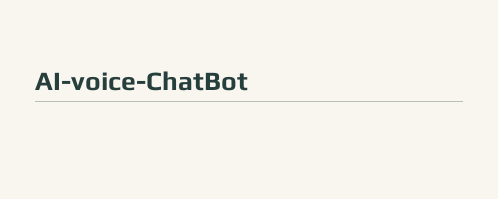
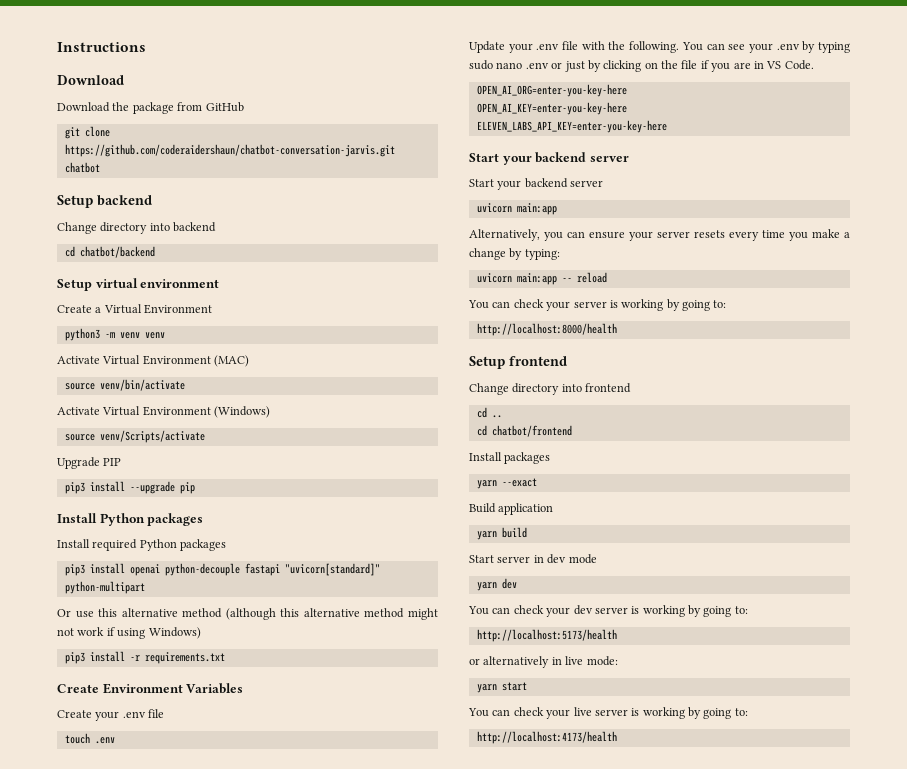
- AI-voice-ChatBot
+ Instructions
+ Download
+ Download the package from GitHub
+ git clone https://github.com/coderaidershaun/chatbot-conversation-jarvis.git chatbot
+ Setup backend
+ Change directory into backend
+ cd chatbot/backend
+ Setup virtual environment
+ Create a Virtual Environment
+ python3 -m venv venv
+ Activate Virtual Environment (MAC)
+ source venv/bin/activate
+ Activate Virtual Environment (Windows)
+ source venv/Scripts/activate
+ Upgrade PIP
+ pip3 install --upgrade pip
+ Install Python packages
+ Install required Python packages
+ pip3 install openai python-decouple fastapi "uvicorn[standard]" python-multipart
+ Or use this alternative method (although this alternative method might not work if using Windows)
+ pip3 install -r requirements.txt
+ Create Environment Variables
+ Create your .env file
+ touch .env
+ Update your .env file with the following. You can see your .env by typing sudo nano .env or just by clicking on the file if you are in VS Code.
+ OPEN_AI_ORG=enter-you-key-here
+ OPEN_AI_KEY=enter-you-key-here
+ ELEVEN_LABS_API_KEY=enter-you-key-here
+ Start your backend server
+ Start your backend server
+ uvicorn main:app
+ Alternatively, you can ensure your server resets every time you make a change by typing:
+ uvicorn main:app -- reload
+ You can check your server is working by going to:
+ http://localhost:8000/health
+ Setup frontend
+ Change directory into frontend
+ cd ..
+ cd chatbot/frontend
+ Install packages
+ yarn --exact
+ Build application
+ yarn build
+ Start server in dev mode
+ yarn dev
+ You can check your dev server is working by going to:
+ http://localhost:5173/health
+ or alternatively in live mode:
+ yarn start
+ You can check your live server is working by going to:
+ http://localhost:4173/health

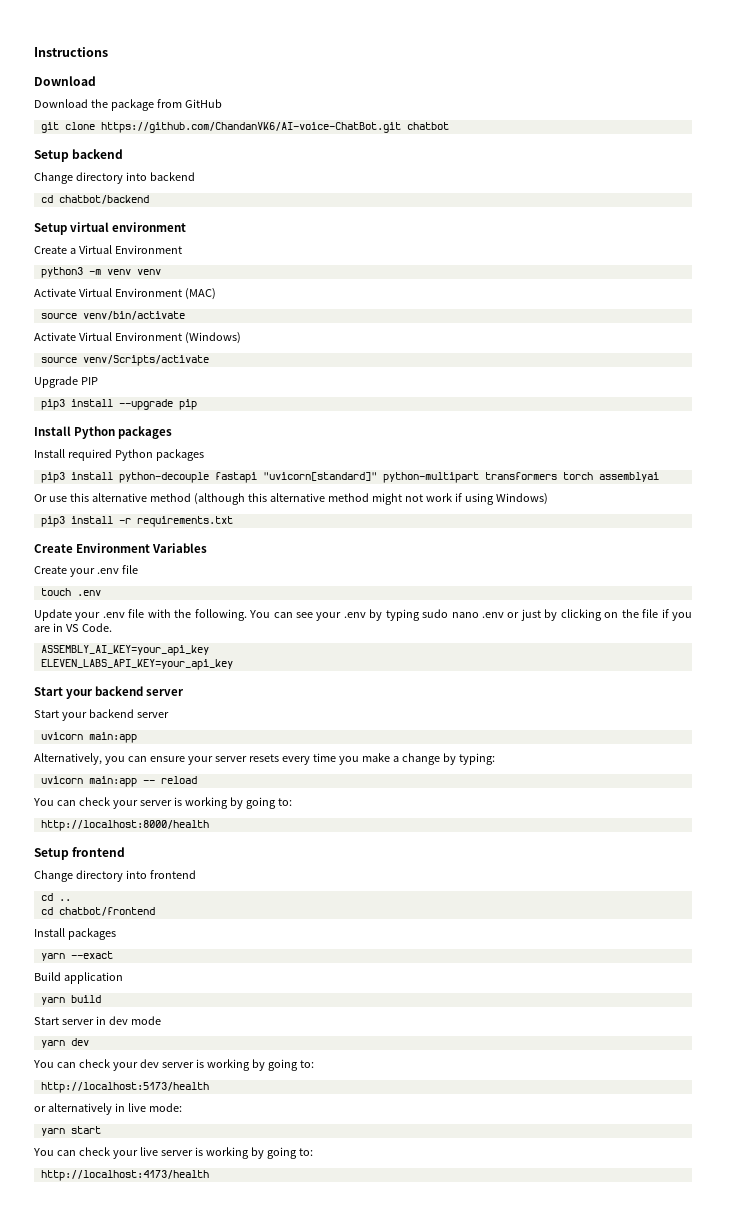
- git clone https://github.com/coderaidershaun/chatbot-conversation-jarvis.git chatbot
+ git clone https://github.com/ChandanVK6/AI-voice-ChatBot.git chatbot
- pip3 install openai python-decouple fastapi "uvicorn[standard]" python-multipart
+ pip3 install python-decouple fastapi "uvicorn[standard]" python-multipart transformers torch assemblyai
- OPEN_AI_ORG=enter-you-key-here
- OPEN_AI_KEY=enter-you-key-here
- ELEVEN_LABS_API_KEY=enter-you-key-here
+ ASSEMBLY_AI_KEY=your_api_key
+ ELEVEN_LABS_API_KEY=your_api_key

